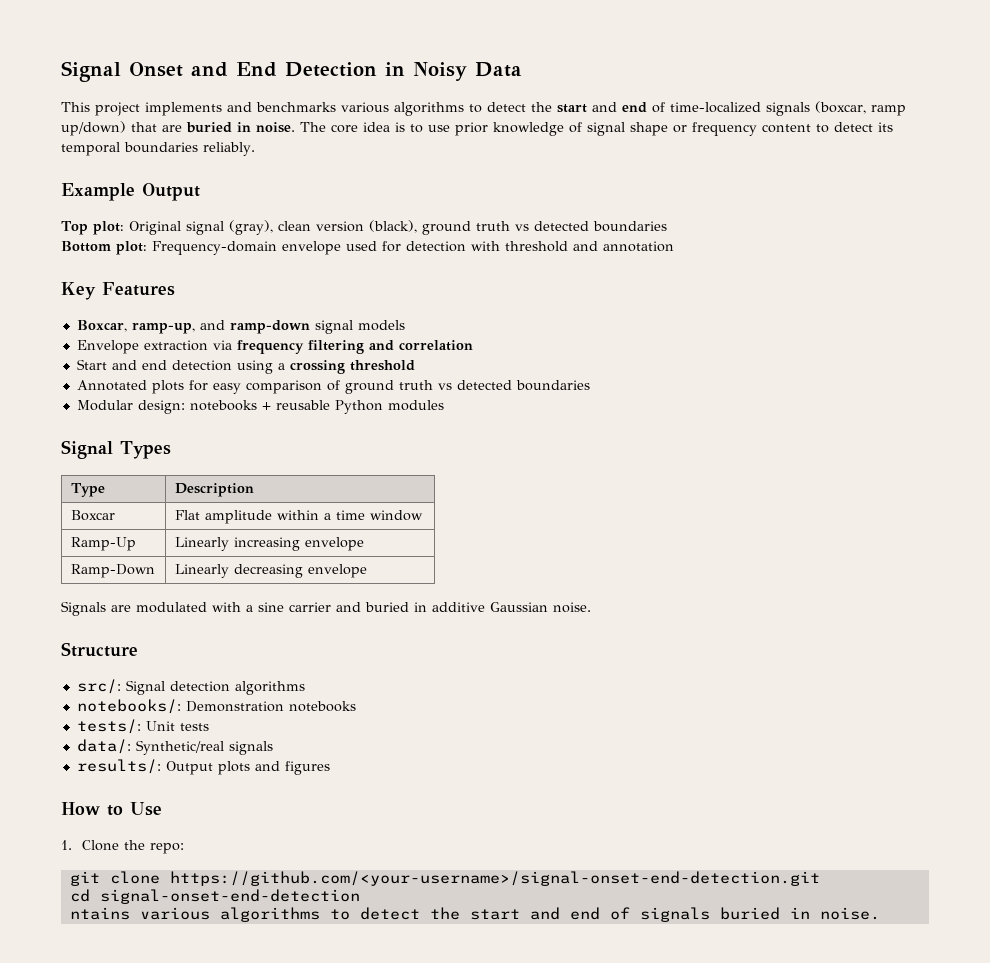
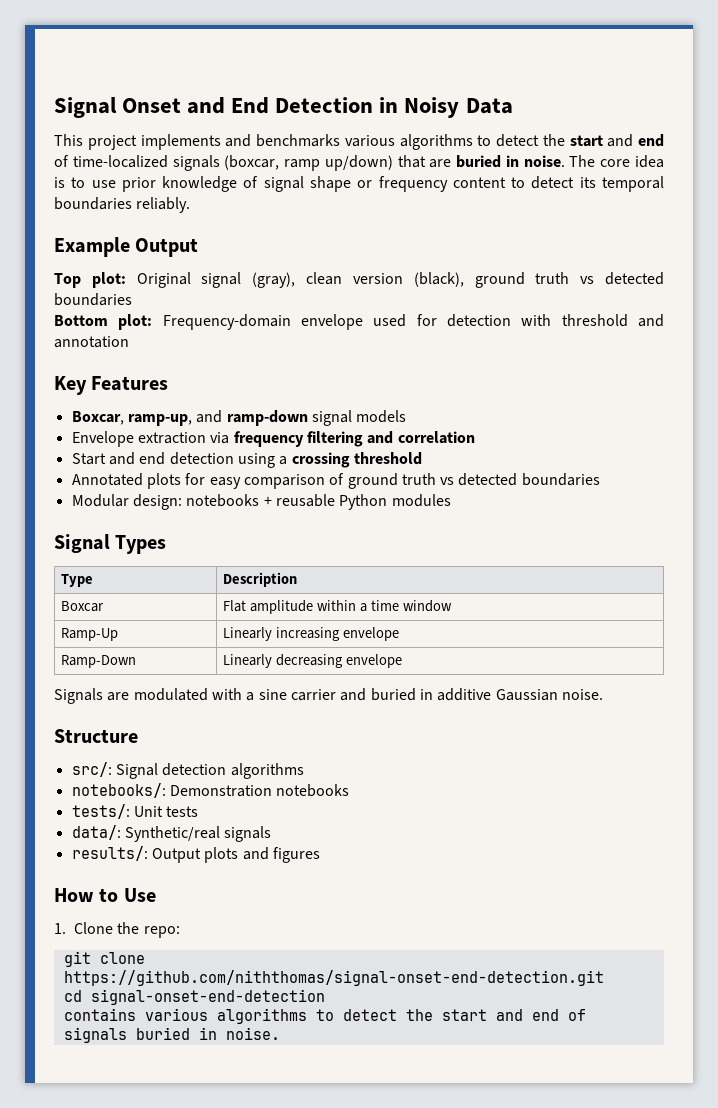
- git clone https://github.com/<your-username>/signal-onset-end-detection.git
+ git clone https://github.com/niththomas/signal-onset-end-detection.git
- ntains various algorithms to detect the start and end of signals buried in noise.
+ contains various algorithms to detect the start and end of signals buried in noise.

